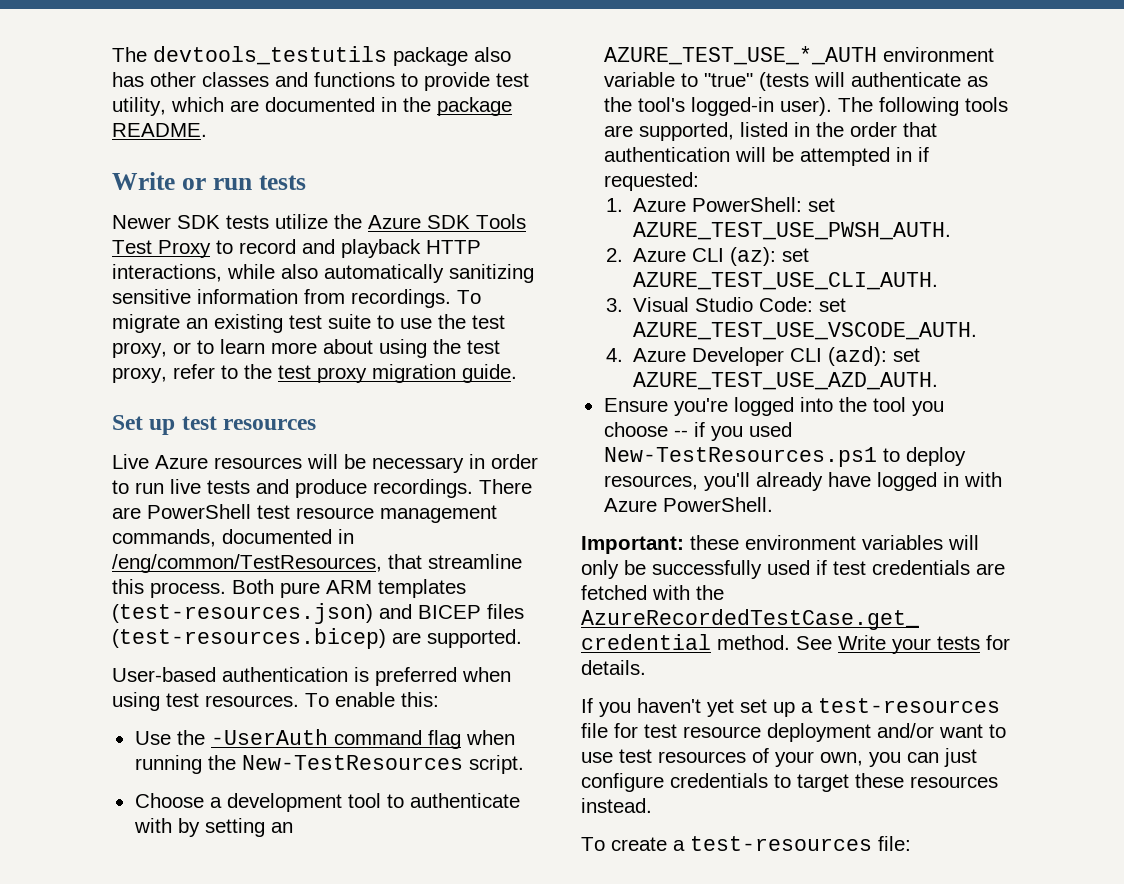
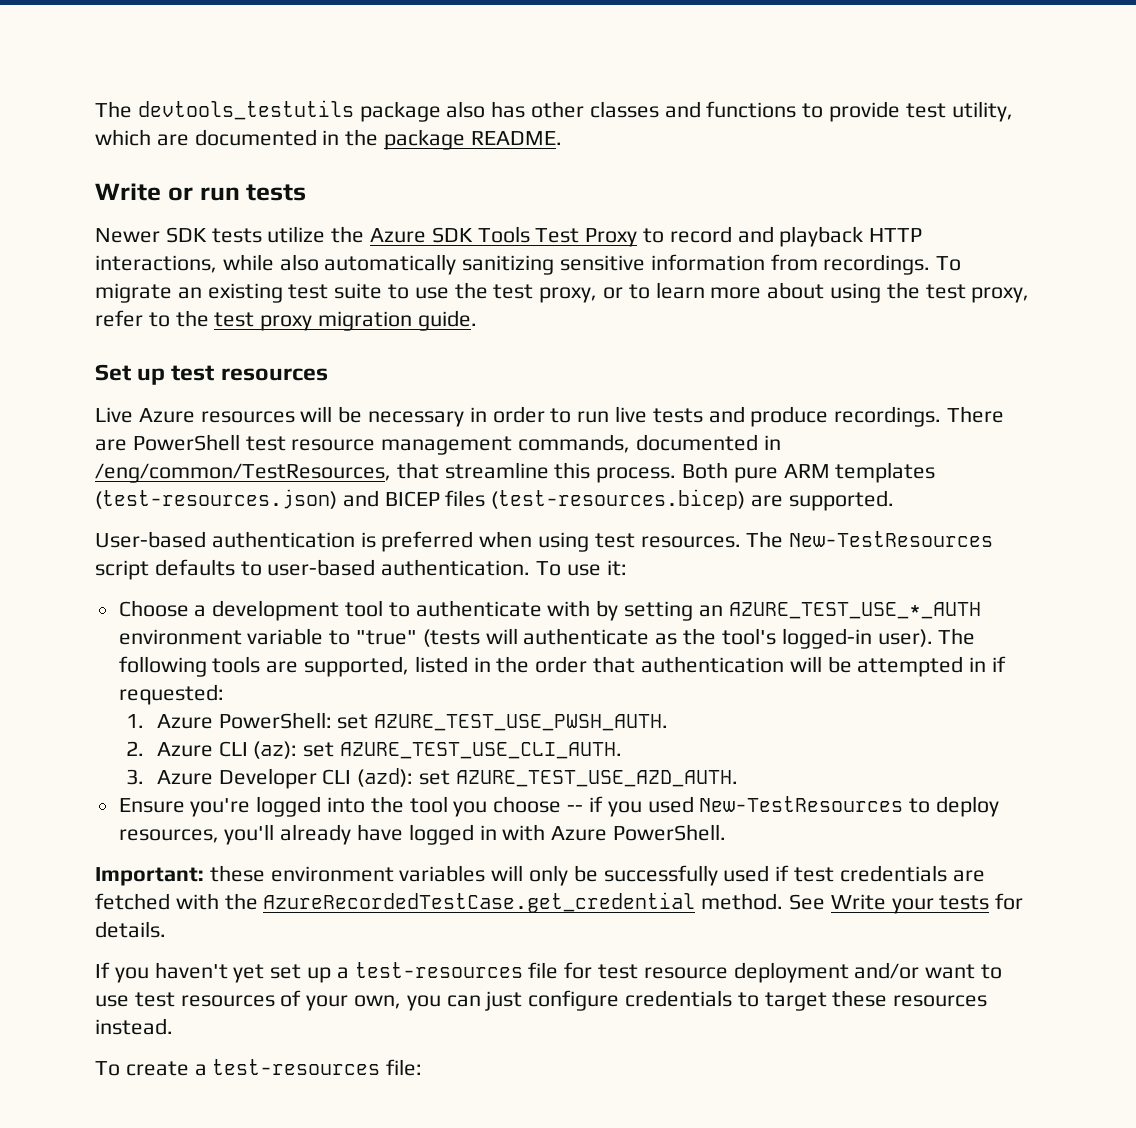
- To enable this:
- Use the -UserAuth command flag when running the New-TestResources script.
+ The New-TestResources script defaults to user-based authentication. To use it:
- 3. Visual Studio Code: set AZURE_TEST_USE_VSCODE_AUTH.
- 4. Azure Developer CLI (azd): set AZURE_TEST_USE_AZD_AUTH.
+ 3. Azure Developer CLI (azd): set AZURE_TEST_USE_AZD_AUTH.
- Ensure you're logged into the tool you choose -- if you used New-TestResources.ps1 to deploy resources, you'll already have logged in with Azure PowerShell.
+ Ensure you're logged into the tool you choose -- if you used New-TestResources to deploy resources, you'll already have logged in with Azure PowerShell.

